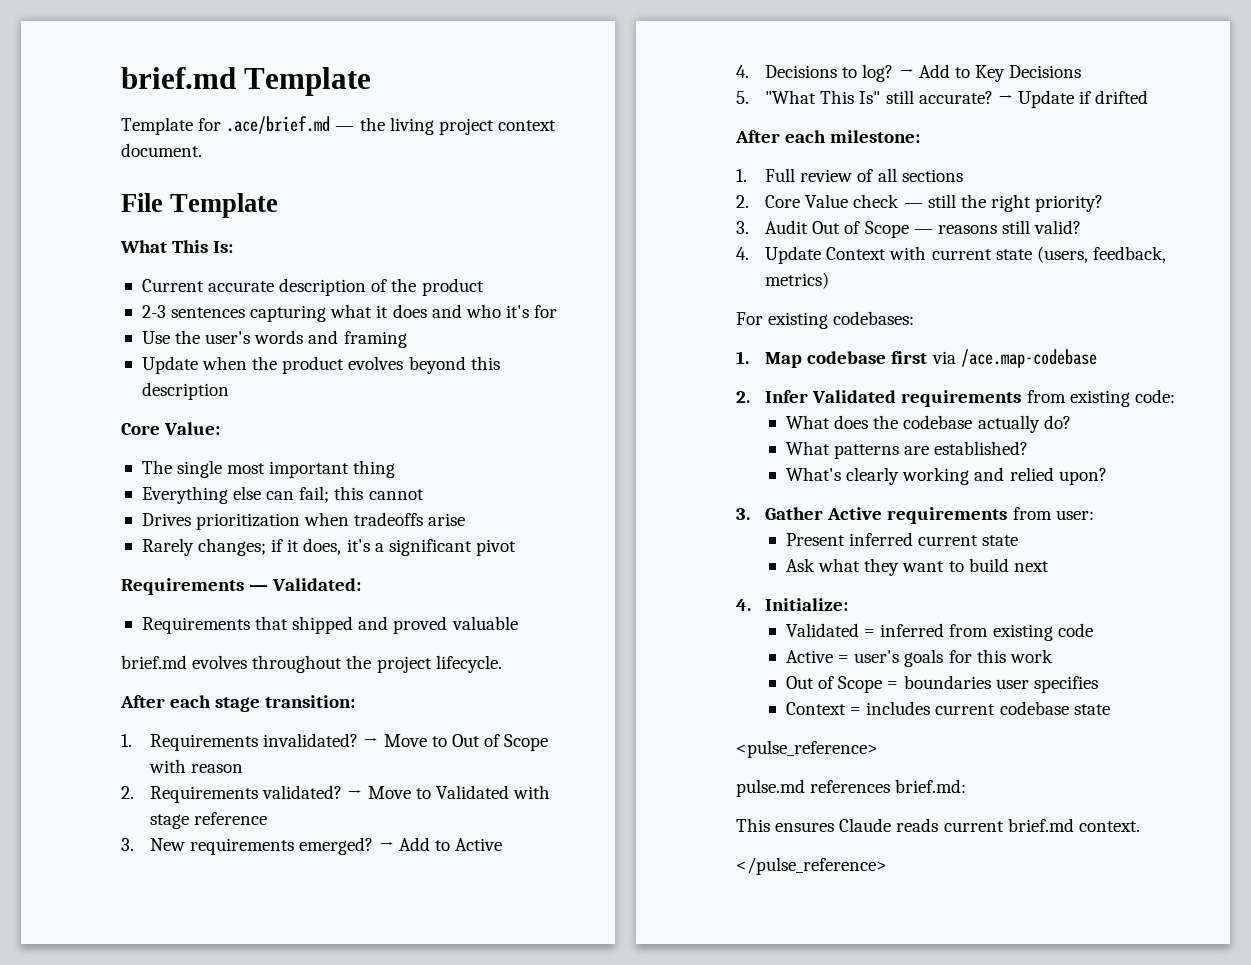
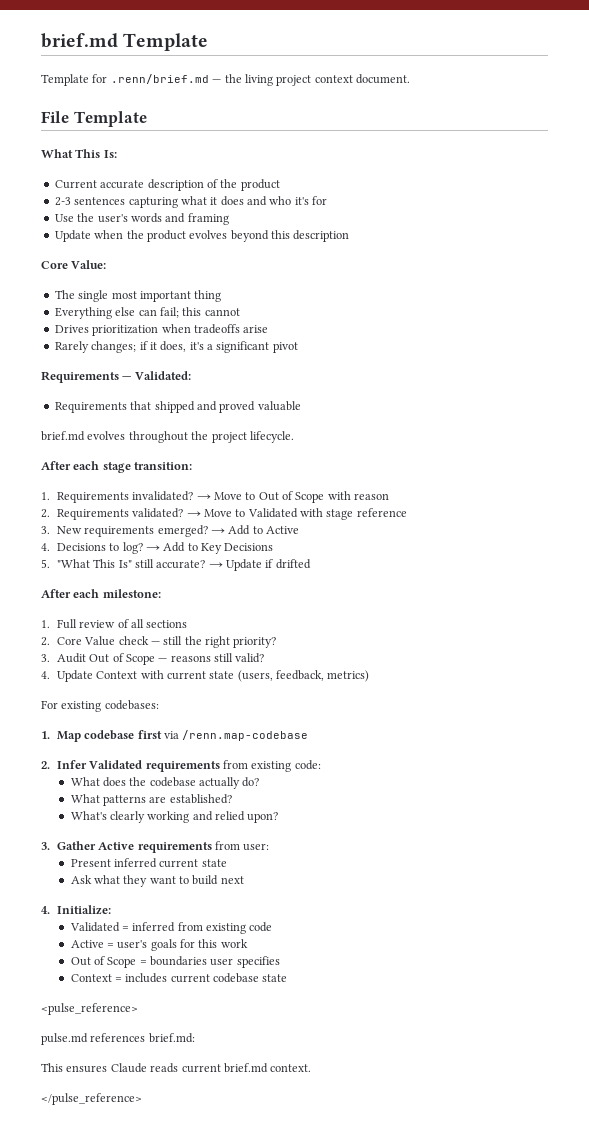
- Template for .ace/brief.md — the living project context document.
+ Template for .renn/brief.md — the living project context document.
- 1. Map codebase first via /ace.map-codebase
+ 1. Map codebase first via /renn.map-codebase

